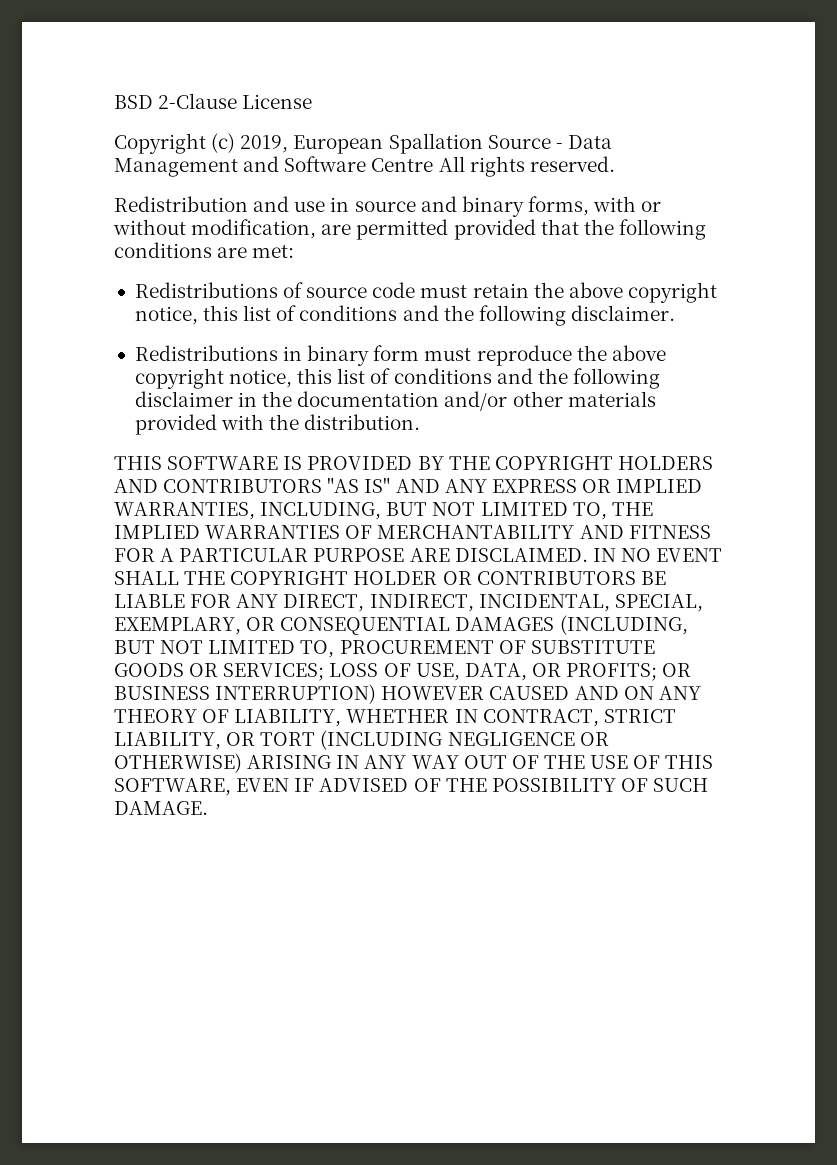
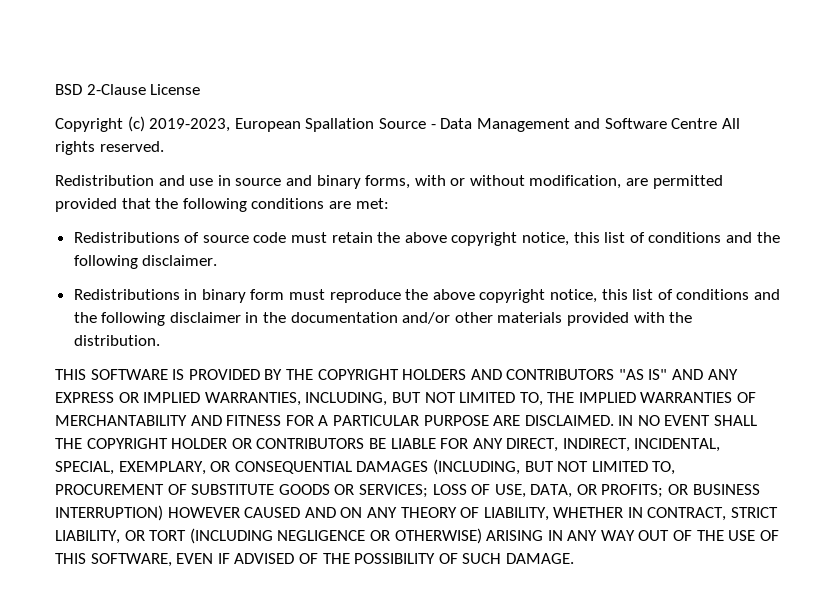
- Copyright (c) 2019, European Spallation Source - Data Management and Software Centre All rights reserved.
+ Copyright (c) 2019-2023, European Spallation Source - Data Management and Software Centre All rights reserved.

